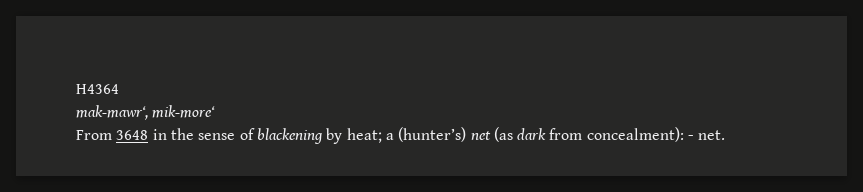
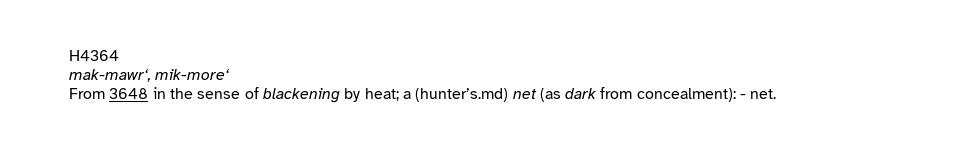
- From 3648 in the sense of blackening by heat; a (hunter’s) net (as dark from concealment): - net.
+ From 3648 in the sense of blackening by heat; a (hunter’s.md) net (as dark from concealment): - net.

